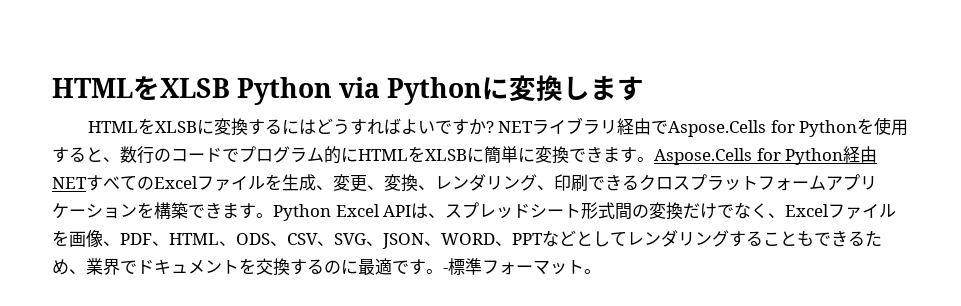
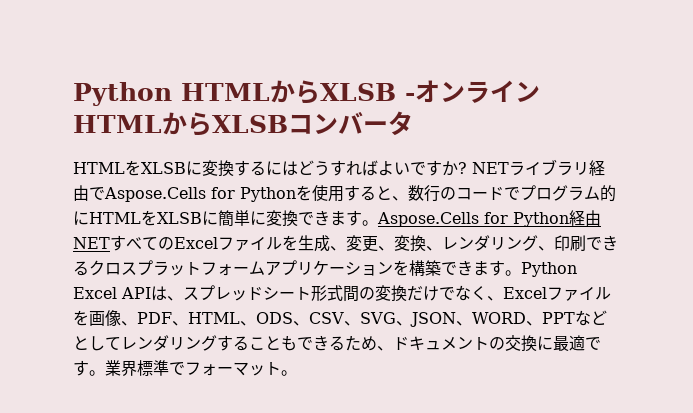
- HTMLをXLSB Python via Pythonに変換します
+ Python HTMLからXLSB -オンラインHTMLからXLSBコンバータ
- Python Excel APIは、スプレッドシート形式間の変換だけでなく、Excelファイルを画像、PDF、HTML、ODS、CSV、SVG、JSON、WORD、PPTなどとしてレンダリングすることもできるため、業界でドキュメントを交換するのに最適です。
+ Python Excel APIは、スプレッドシート形式間の変換だけでなく、Excelファイルを画像、PDF、HTML、ODS、CSV、SVG、JSON、WORD、PPTなどとしてレンダリングすることもできるため、ドキュメントの交換に最適です。
- -標準フォーマット。
+ 業界標準でフォーマット。

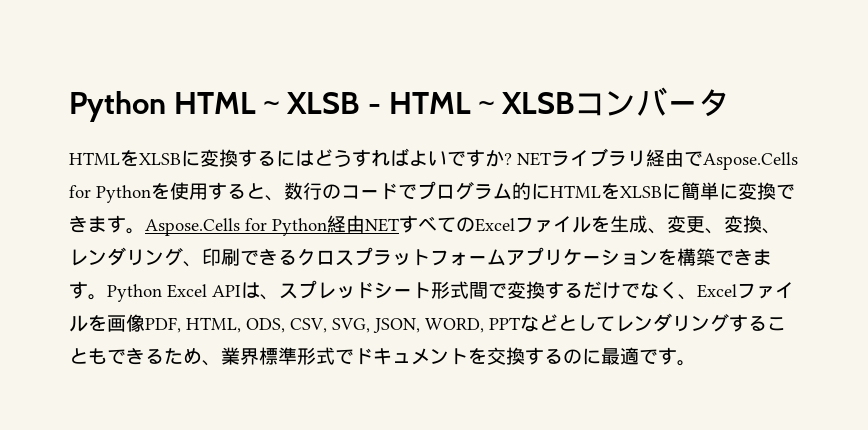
- Python HTMLからXLSB -オンラインHTMLからXLSBコンバータ
+ Python HTML～XLSB - HTML～XLSBコンバータ
- Python Excel APIは、スプレッドシート形式間の変換だけでなく、Excelファイルを画像、PDF、HTML、ODS、CSV、SVG、JSON、WORD、PPTなどとしてレンダリングすることもできるため、ドキュメントの交換に最適です。業界標準でフォーマット。
+ Python Excel APIは、スプレッドシート形式間で変換するだけでなく、Excelファイルを画像PDF, HTML, ODS, CSV, SVG, JSON, WORD, PPTなどとしてレンダリングすることもできるため、業界標準形式でドキュメントを交換するのに最適です。

